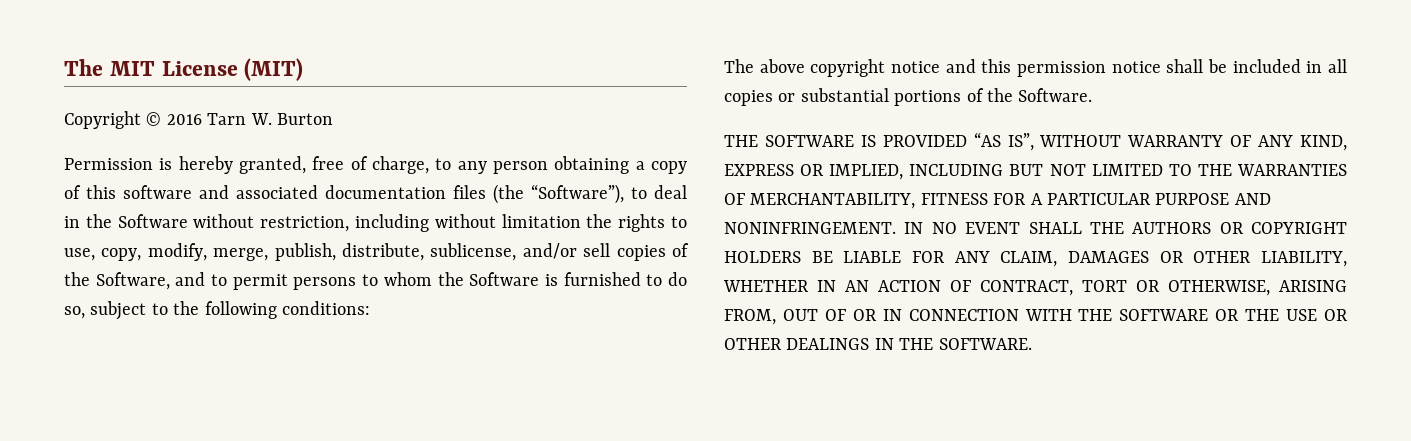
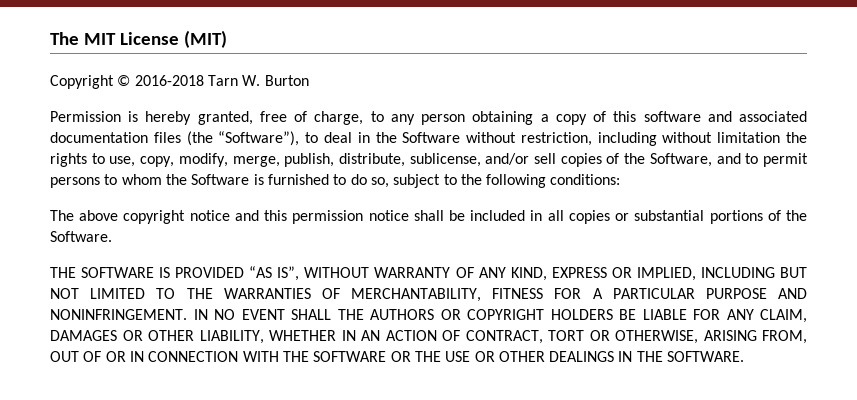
- Copyright © 2016 Tarn W. Burton
+ Copyright © 2016-2018 Tarn W. Burton

